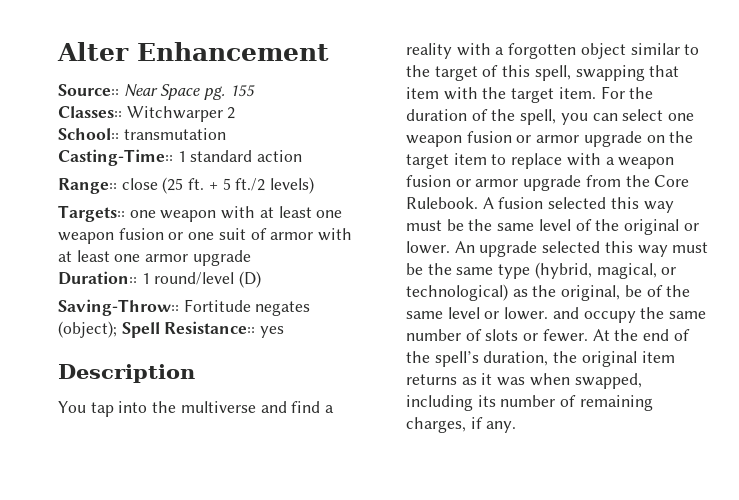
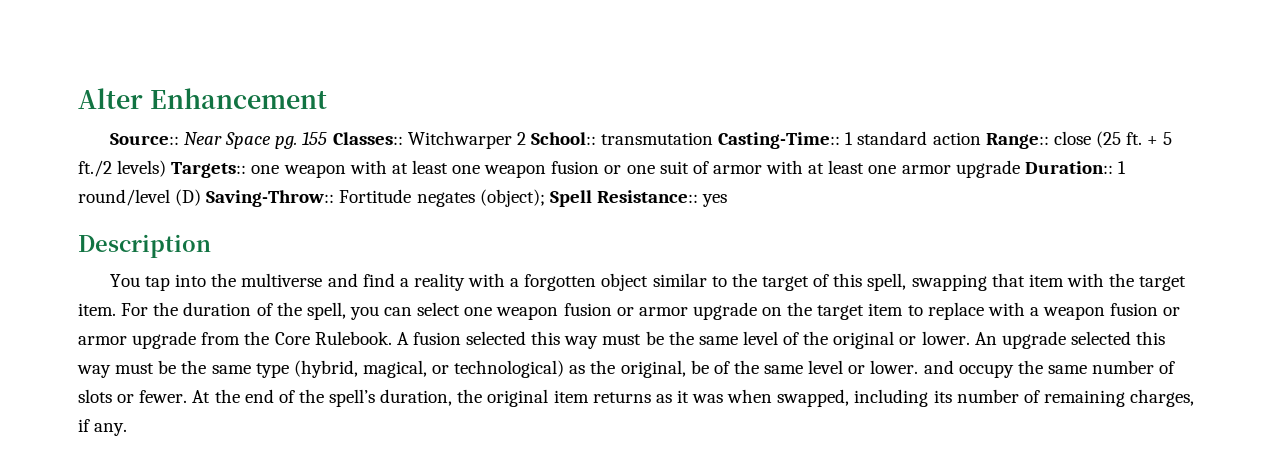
- 155
- Classes:: Witchwarper 2
- School:: transmutation
- Casting-Time:: 1 standard action
- Range:: close (25 ft.
+ 155 Classes:: Witchwarper 2 School:: transmutation Casting-Time:: 1 standard action Range:: close (25 ft.
- + 5 ft./2 levels)
- Targets:: one weapon with at least one weapon fusion or one suit of armor with at least one armor upgrade
- Duration:: 1 round/level (D)
- Saving-Throw:: Fortitude negates (object); Spell Resistance:: yes
+ + 5 ft./2 levels) Targets:: one weapon with at least one weapon fusion or one suit of armor with at least one armor upgrade Duration:: 1 round/level (D) Saving-Throw:: Fortitude negates (object); Spell Resistance:: yes

